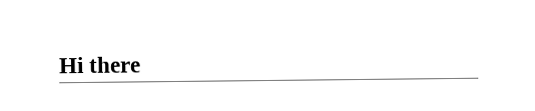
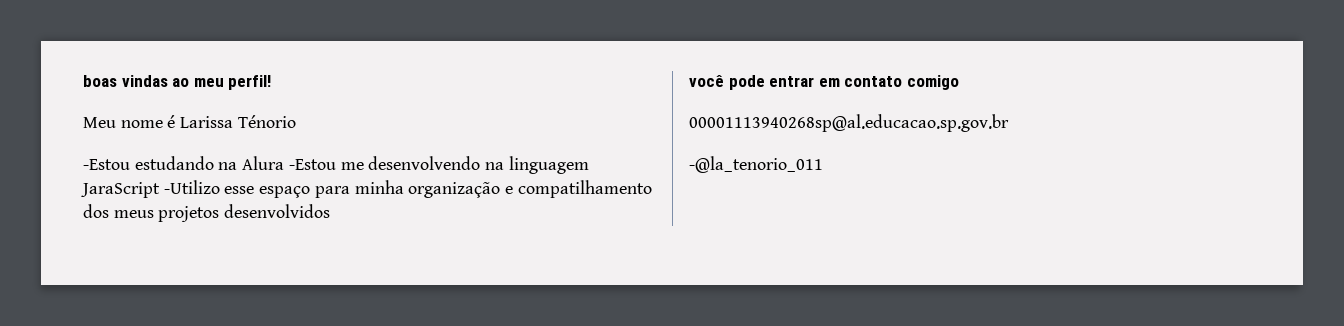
- Hi there
+ boas vindas ao meu perfil!
+ Meu nome é Larissa Ténorio
+ -Estou estudando na Alura -Estou me desenvolvendo na linguagem JaraScript -Utilizo esse espaço para minha organização e compatilhamento dos meus projetos desenvolvidos
+ você pode entrar em contato comigo
+ 00001113940268sp@al.educacao.sp.gov.br
+ -@la_tenorio_011

